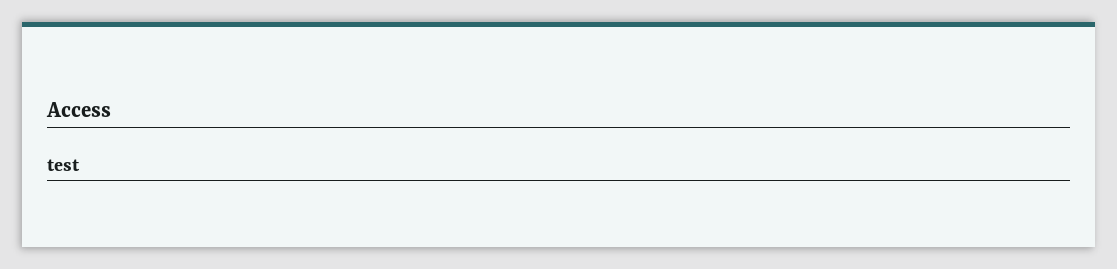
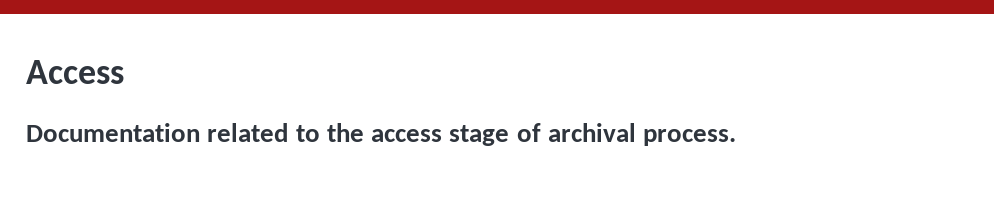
- test
+ Documentation related to the access stage of archival process.

